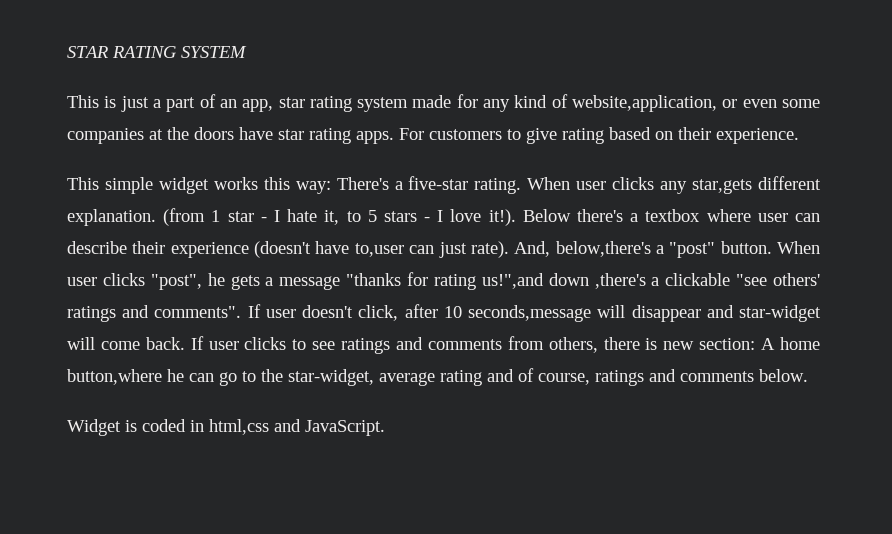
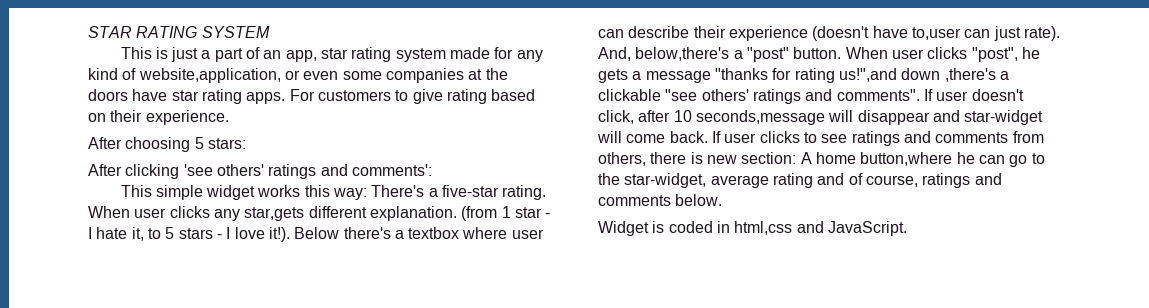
+ After choosing 5 stars:
+ After clicking 'see others' ratings and comments':

